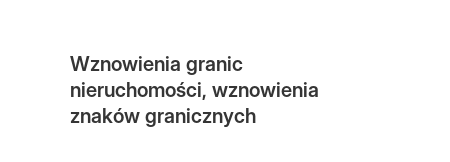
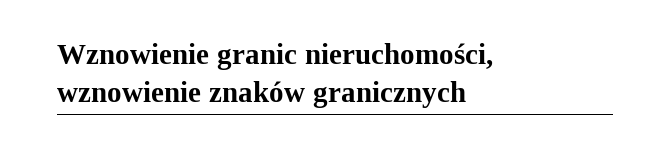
- Wznowienia granic nieruchomości, wznowienia znaków granicznych
+ Wznowienie granic nieruchomości, wznowienie znaków granicznych

